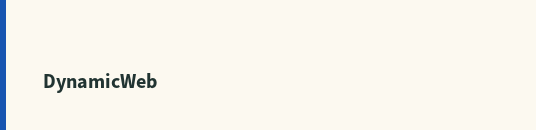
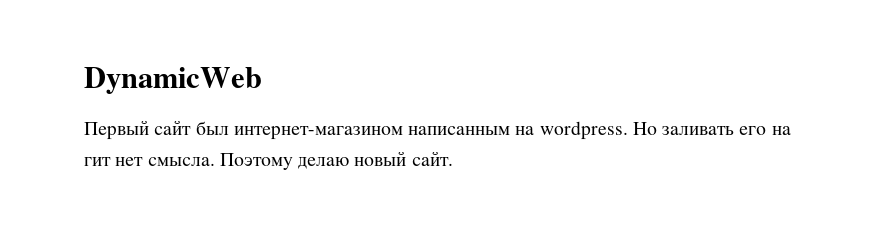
+ Первый сайт был интернет-магазином написанным на wordpress. Но заливать его на гит нет смысла. Поэтому делаю новый сайт.

